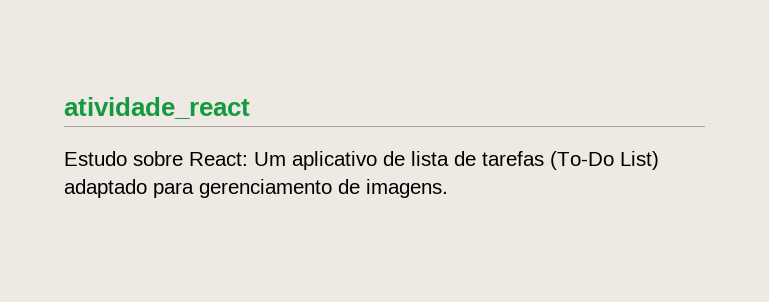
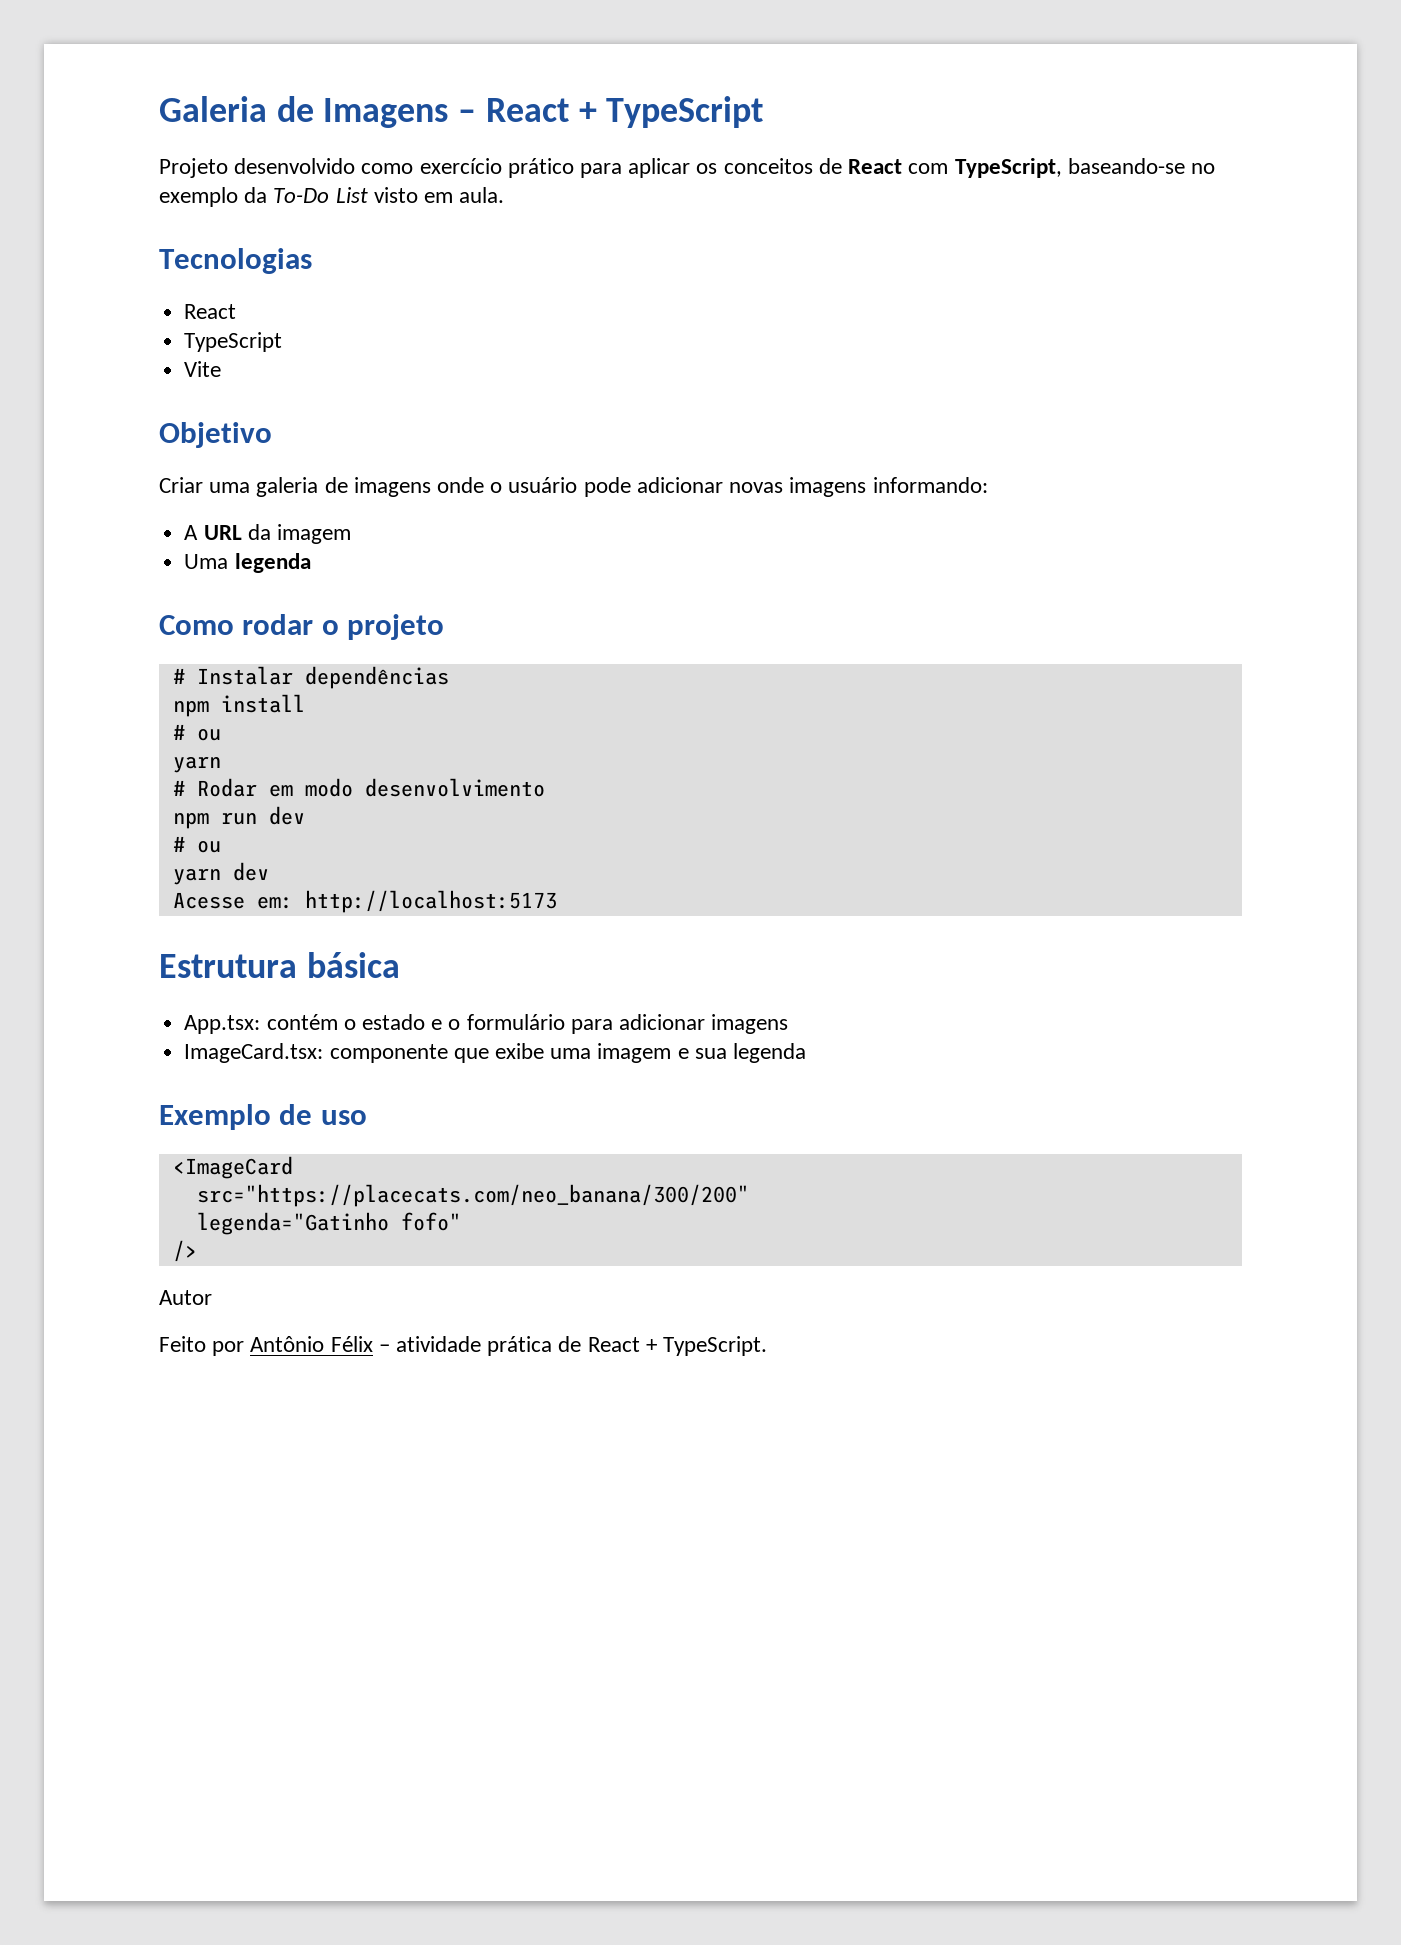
- atividade_react
- Estudo sobre React: Um aplicativo de lista de tarefas (To-Do List) adaptado para gerenciamento de imagens.
+ Galeria de Imagens – React + TypeScript
+ Projeto desenvolvido como exercício prático para aplicar os conceitos de React com TypeScript, baseando-se no exemplo da To-Do List visto em aula.
+ Tecnologias
+ React
+ TypeScript
+ Vite
+ Objetivo
+ Criar uma galeria de imagens onde o usuário pode adicionar novas imagens informando:
+ A URL da imagem
+ Uma legenda
+ Como rodar o projeto
+ # Instalar dependências
+ npm install
+ # ou
+ yarn
+ # Rodar em modo desenvolvimento
+ npm run dev
+ # ou
+ yarn dev
+ Acesse em: http://localhost:5173
+ Estrutura básica
+ App.tsx: contém o estado e o formulário para adicionar imagens
+ ImageCard.tsx: componente que exibe uma imagem e sua legenda
+ Exemplo de uso
+ <ImageCard
+ src="https://placecats.com/neo_banana/300/200"
+ legenda="Gatinho fofo"
+ />
+ Autor
+ Feito por Antônio Félix – atividade prática de React + TypeScript.

